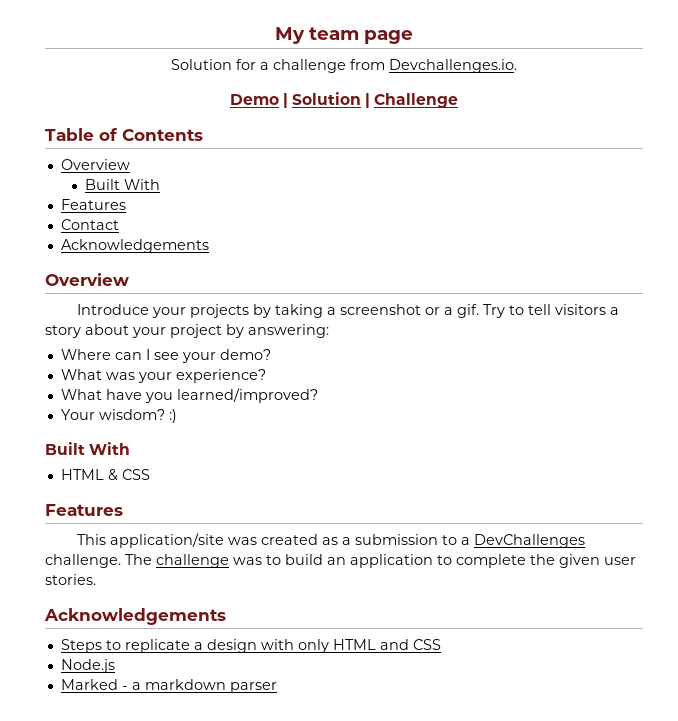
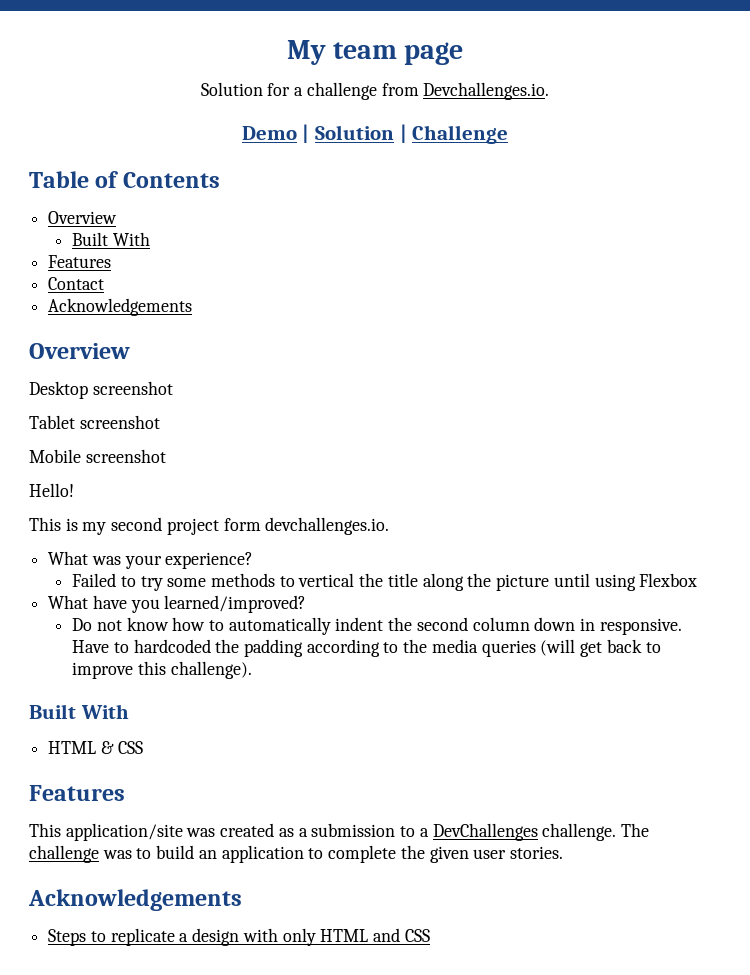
- Introduce your projects by taking a screenshot or a gif. Try to tell visitors a story about your project by answering:
- Where can I see your demo?
+ Desktop screenshot
+ Tablet screenshot
+ Mobile screenshot
+ Hello!
+ This is my second project form devchallenges.io.
  What was your experience?
+ Failed to try some methods to vertical the title along the picture until using Flexbox
  What have you learned/improved?
- Your wisdom? :)
+ Do not know how to automatically indent the second column down in responsive. Have to hardcoded the padding according to the media queries (will get back to improve this challenge).
- Node.js
- Marked - a markdown parser

